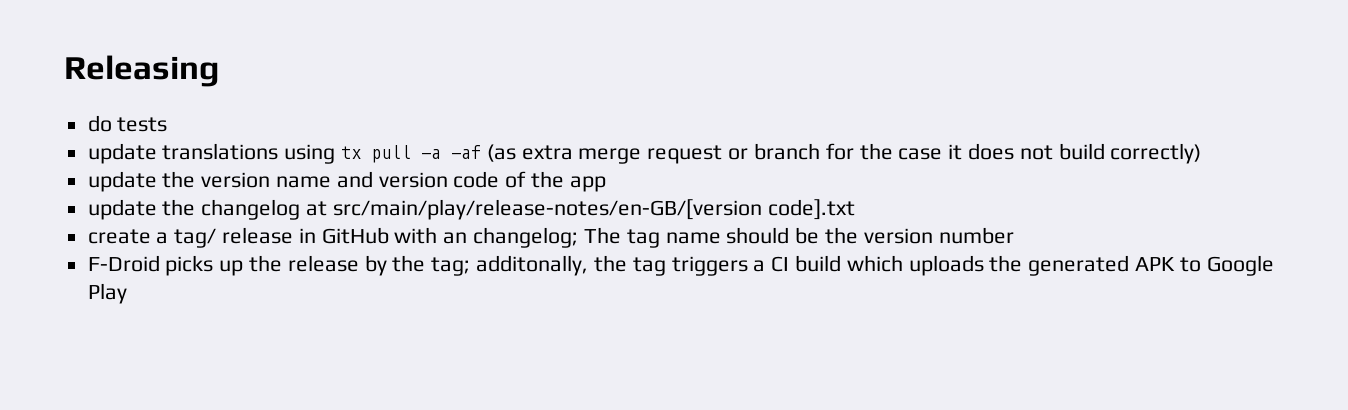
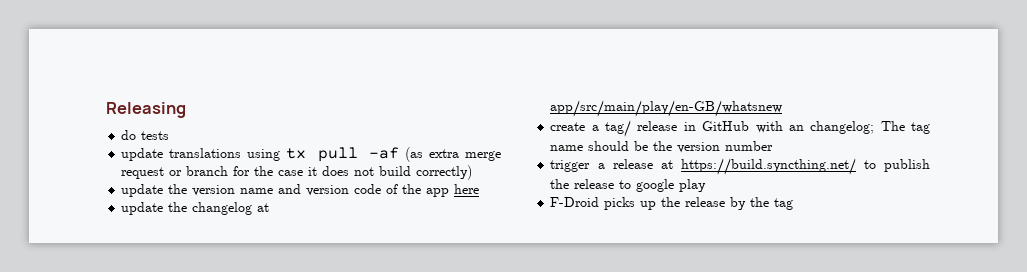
- update translations using tx pull -a -af (as extra merge request or branch for the case it does not build correctly)
+ update translations using tx pull -af (as extra merge request or branch for the case it does not build correctly)
- update the version name and version code of the app
+ update the version name and version code of the app here
- update the changelog at src/main/play/release-notes/en-GB/[version code].txt
+ update the changelog at app/src/main/play/en-GB/whatsnew
+ trigger a release at https://build.syncthing.net/ to publish the release to google play
- F-Droid picks up the release by the tag; additonally, the tag triggers a CI build which uploads the generated APK to Google Play
+ F-Droid picks up the release by the tag

